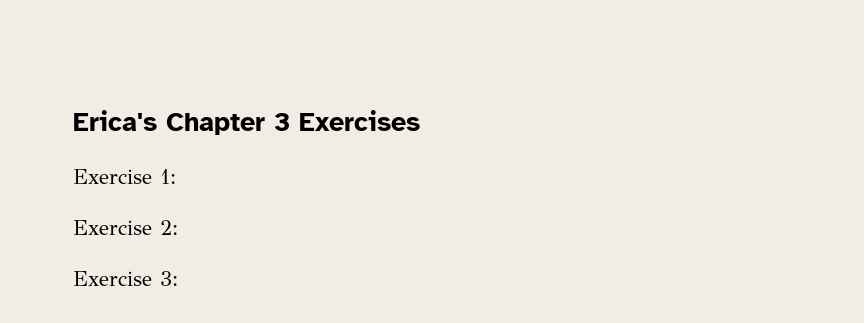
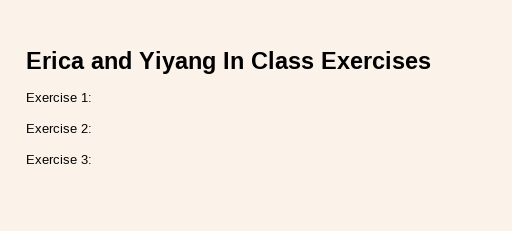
- Erica's Chapter 3 Exercises
+ Erica and Yiyang In Class Exercises

